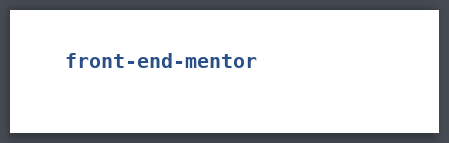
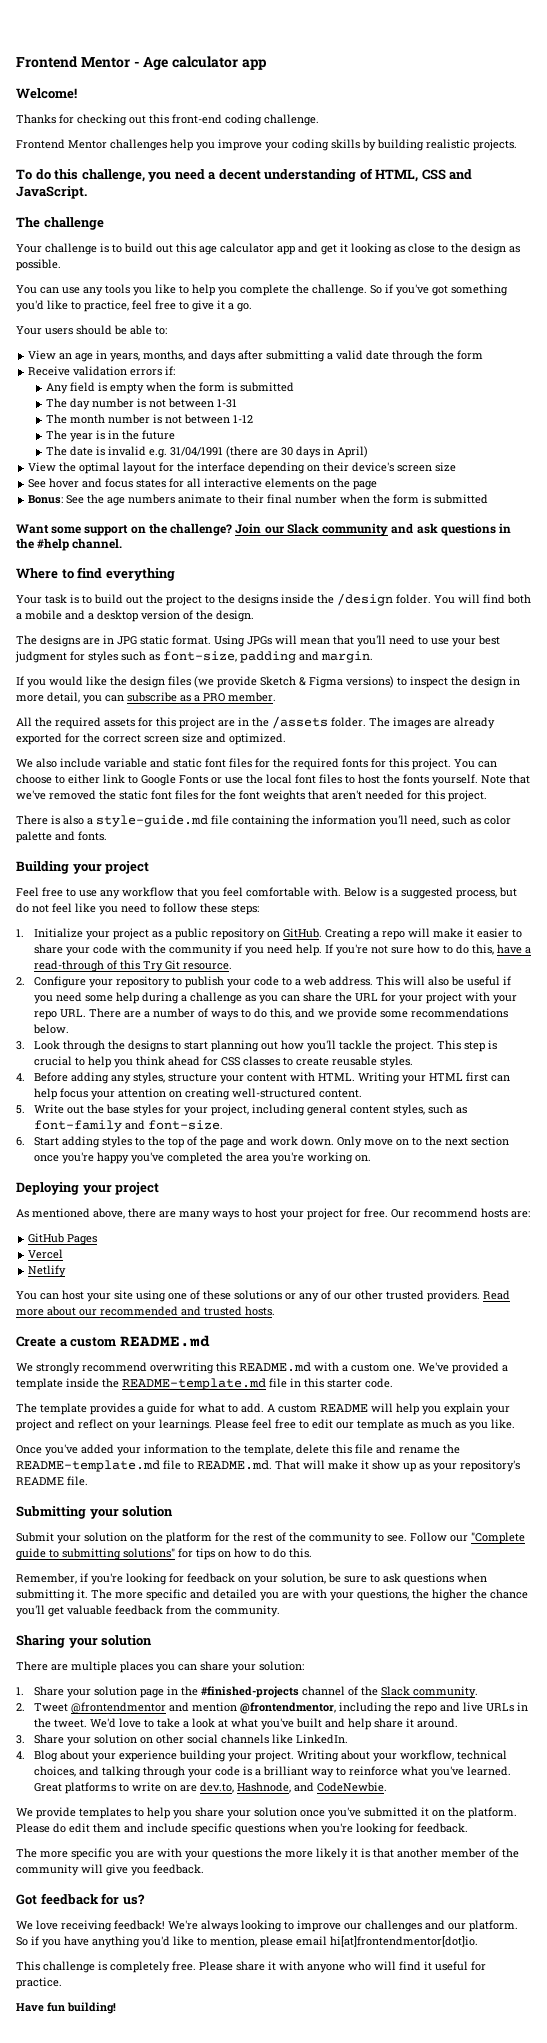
- front-end-mentor
+ Frontend Mentor - Age calculator app
+ Welcome!
+ Thanks for checking out this front-end coding challenge.
+ Frontend Mentor challenges help you improve your coding skills by building realistic projects.
+ To do this challenge, you need a decent understanding of HTML, CSS and JavaScript.
+ The challenge
+ Your challenge is to build out this age calculator app and get it looking as close to the design as possible.
+ You can use any tools you like to help you complete the challenge. So if you've got something you'd like to practice, feel free to give it a go.
+ Your users should be able to:
+ View an age in years, months, and days after submitting a valid date through the form
+ Receive validation errors if:
+ Any field is empty when the form is submitted
+ The day number is not between 1-31
+ The month number is not between 1-12
+ The year is in the future
+ The date is invalid e.g. 31/04/1991 (there are 30 days in April)
+ View the optimal layout for the interface depending on their device's screen size
+ See hover and focus states for all interactive elements on the page
+ Bonus: See the age numbers animate to their final number when the form is submitted
+ Want some support on the challenge? Join our Slack community and ask questions in the #help channel.
+ Where to find everything
+ Your task is to build out the project to the designs inside the /design folder. You will find both a mobile and a desktop version of the design.
+ The designs are in JPG static format. Using JPGs will mean that you'll need to use your best judgment for styles such as font-size, padding and margin.
+ If you would like the design files (we provide Sketch & Figma versions) to inspect the design in more detail, you can subscribe as a PRO member.
+ All the required assets for this project are in the /assets folder. The images are already exported for the correct screen size and optimized.
+ We also include variable and static font files for the required fonts for this project. You can choose to either link to Google Fonts or use the local font files to host the fonts yourself. Note that we've removed the static font files for the font weights that aren't needed for this project.
+ There is also a style-guide.md file containing the information you'll need, such as color palette and fonts.
+ Building your project
+ Feel free to use any workflow that you feel comfortable with. Below is a suggested process, but do not feel like you need to follow these steps:
+ 1. Initialize your project as a public repository on GitHub. Creating a repo will make it easier to share your code with the community if you need help. If you're not sure how to do this, have a read-through of this Try Git resource.
+ 2. Configure your repository to publish your code to a web address. This will also be useful if you need some help during a challenge as you can share the URL for your project with your repo URL. There are a number of ways to do this, and we provide some recommendations below.
+ 3. Look through the designs to start planning out how you'll tackle the project. This step is crucial to help you think ahead for CSS classes to create reusable styles.
+ 4. Before adding any styles, structure your content with HTML. Writing your HTML first can help focus your attention on creating well-structured content.
+ 5. Write out the base styles for your project, including general content styles, such as font-family and font-size.
+ 6. Start adding styles to the top of the page and work down. Only move on to the next section once you're happy you've completed the area you're working on.
+ Deploying your project
+ As mentioned above, there are many ways to host your project for free. Our recommend hosts are:
+ GitHub Pages
+ Vercel
+ Netlify
+ You can host your site using one of these solutions or any of our other trusted providers. Read more about our recommended and trusted hosts.
+ Create a custom README.md
+ We strongly recommend overwriting this README.md with a custom one. We've provided a template inside the README-template.md file in this starter code.
+ The template provides a guide for what to add. A custom README will help you explain your project and reflect on your learnings. Please feel free to edit our template as much as you like.
+ Once you've added your information to the template, delete this file and rename the README-template.md file to README.md. That will make it show up as your repository's README file.
+ Submitting your solution
+ Submit your solution on the platform for the rest of the community to see. Follow our "Complete guide to submitting solutions" for tips on how to do this.
+ Remember, if you're looking for feedback on your solution, be sure to ask questions when submitting it. The more specific and detailed you are with your questions, the higher the chance you'll get valuable feedback from the community.
+ Sharing your solution
+ There are multiple places you can share your solution:
+ 1. Share your solution page in the #finished-projects channel of the Slack community.
+ 2. Tweet @frontendmentor and mention @frontendmentor, including the repo and live URLs in the tweet. We'd love to take a look at what you've built and help share it around.
+ 3. Share your solution on other social channels like LinkedIn.
+ 4. Blog about your experience building your project. Writing about your workflow, technical choices, and talking through your code is a brilliant way to reinforce what you've learned. Great platforms to write on are dev.to, Hashnode, and CodeNewbie.
+ We provide templates to help you share your solution once you've submitted it on the platform. Please do edit them and include specific questions when you're looking for feedback.
+ The more specific you are with your questions the more likely it is that another member of the community will give you feedback.
+ Got feedback for us?
+ We love receiving feedback! We're always looking to improve our challenges and our platform. So if you have anything you'd like to mention, please email hi[at]frontendmentor[dot]io.
+ This challenge is completely free. Please share it with anyone who will find it useful for practice.
+ Have fun building!

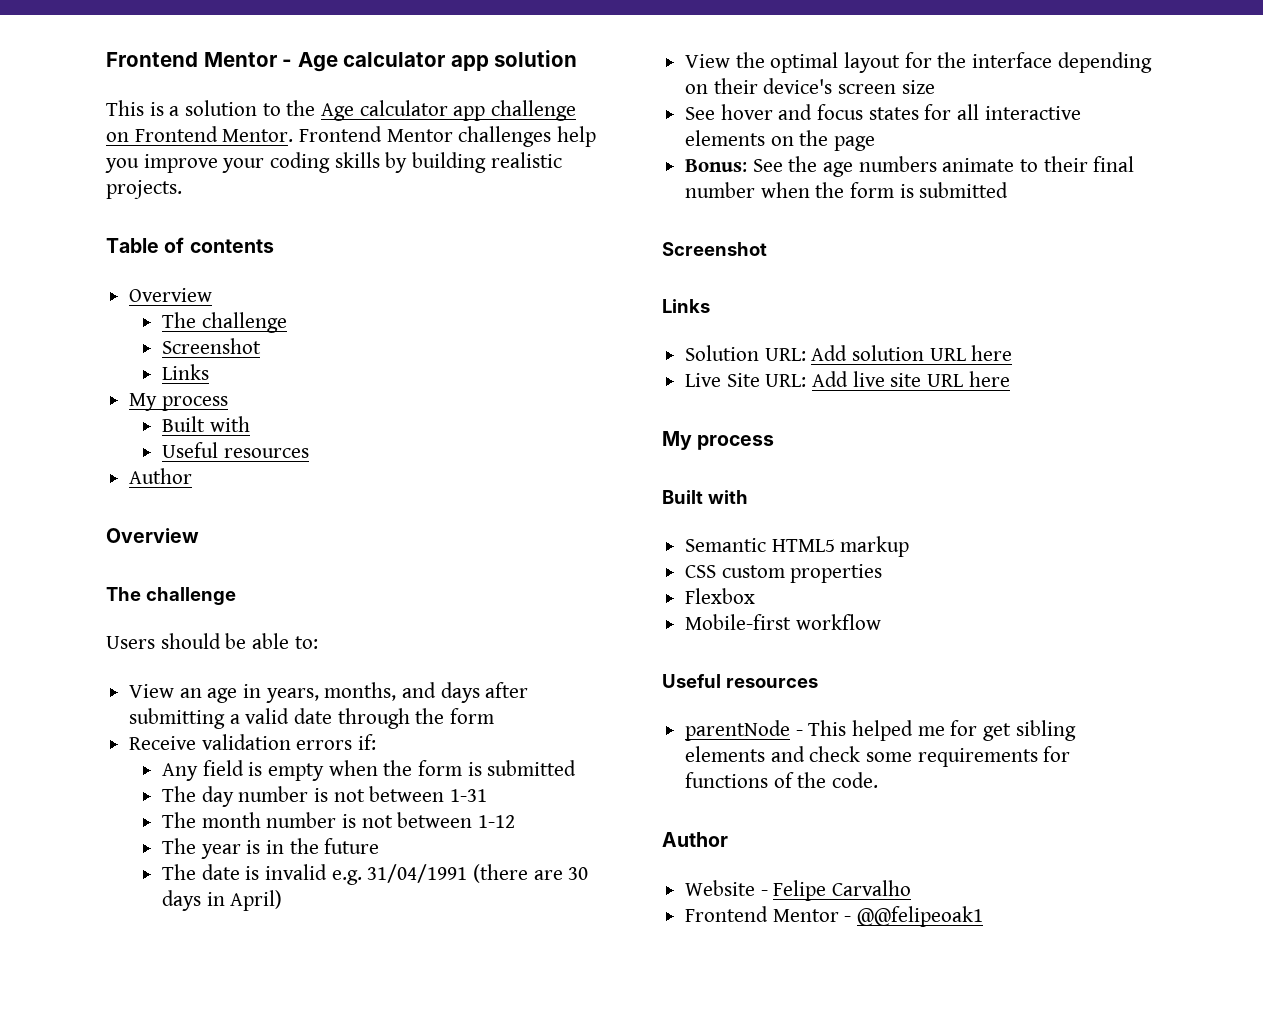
- Frontend Mentor - Age calculator app
- Welcome!
- Thanks for checking out this front-end coding challenge.
- Frontend Mentor challenges help you improve your coding skills by building realistic projects.
+ Frontend Mentor - Age calculator app solution
+ This is a solution to the Age calculator app challenge on Frontend Mentor. Frontend Mentor challenges help you improve your coding skills by building realistic projects.
- To do this challenge, you need a decent understanding of HTML, CSS and JavaScript.
+ Table of contents
+ Overview
  The challenge
- Your challenge is to build out this age calculator app and get it looking as close to the design as possible.
- You can use any tools you like to help you complete the challenge. So if you've got something you'd like to practice, feel free to give it a go.
- Your users should be able to:
+ Screenshot
+ Links
+ My process
+ Built with
+ Useful resources
+ Author
+ Overview
+ The challenge
+ Users should be able to:
  Bonus: See the age numbers animate to their final number when the form is submitted
- Want some support on the challenge? Join our Slack community and ask questions in the #help channel.
- Where to find everything
- Your task is to build out the project to the designs inside the /design folder. You will find both a mobile and a desktop version of the design.
- The designs are in JPG static format. Using JPGs will mean that you'll need to use your best judgment for styles such as font-size, padding and margin.
- If you would like the design files (we provide Sketch & Figma versions) to inspect the design in more detail, you can subscribe as a PRO member.
- All the required assets for this project are in the /assets folder. The images are already exported for the correct screen size and optimized.
- We also include variable and static font files for the required fonts for this project. You can choose to either link to Google Fonts or use the local font files to host the fonts yourself. Note that we've removed the static font files for the font weights that aren't needed for this project.
- There is also a style-guide.md file containing the information you'll need, such as color palette and fonts.
- Building your project
- Feel free to use any workflow that you feel comfortable with. Below is a suggested process, but do not feel like you need to follow these steps:
- 1. Initialize your project as a public repository on GitHub. Creating a repo will make it easier to share your code with the community if you need help. If you're not sure how to do this, have a read-through of this Try Git resource.
- 2. Configure your repository to publish your code to a web address. This will also be useful if you need some help during a challenge as you can share the URL for your project with your repo URL. There are a number of ways to do this, and we provide some recommendations below.
- 3. Look through the designs to start planning out how you'll tackle the project. This step is crucial to help you think ahead for CSS classes to create reusable styles.
- 4. Before adding any styles, structure your content with HTML. Writing your HTML first can help focus your attention on creating well-structured content.
- 5. Write out the base styles for your project, including general content styles, such as font-family and font-size.
- 6. Start adding styles to the top of the page and work down. Only move on to the next section once you're happy you've completed the area you're working on.
- Deploying your project
- As mentioned above, there are many ways to host your project for free. Our recommend hosts are:
- GitHub Pages
- Vercel
- Netlify
- You can host your site using one of these solutions or any of our other trusted providers. Read more about our recommended and trusted hosts.
- Create a custom README.md
- We strongly recommend overwriting this README.md with a custom one. We've provided a template inside the README-template.md file in this starter code.
- The template provides a guide for what to add. A custom README will help you explain your project and reflect on your learnings. Please feel free to edit our template as much as you like.
- Once you've added your information to the template, delete this file and rename the README-template.md file to README.md. That will make it show up as your repository's README file.
- Submitting your solution
- Submit your solution on the platform for the rest of the community to see. Follow our "Complete guide to submitting solutions" for tips on how to do this.
- Remember, if you're looking for feedback on your solution, be sure to ask questions when submitting it. The more specific and detailed you are with your questions, the higher the chance you'll get valuable feedback from the community.
- Sharing your solution
- There are multiple places you can share your solution:
- 1. Share your solution page in the #finished-projects channel of the Slack community.
- 2. Tweet @frontendmentor and mention @frontendmentor, including the repo and live URLs in the tweet. We'd love to take a look at what you've built and help share it around.
- 3. Share your solution on other social channels like LinkedIn.
- 4. Blog about your experience building your project. Writing about your workflow, technical choices, and talking through your code is a brilliant way to reinforce what you've learned. Great platforms to write on are dev.to, Hashnode, and CodeNewbie.
- We provide templates to help you share your solution once you've submitted it on the platform. Please do edit them and include specific questions when you're looking for feedback.
- The more specific you are with your questions the more likely it is that another member of the community will give you feedback.
- Got feedback for us?
- We love receiving feedback! We're always looking to improve our challenges and our platform. So if you have anything you'd like to mention, please email hi[at]frontendmentor[dot]io.
- This challenge is completely free. Please share it with anyone who will find it useful for practice.
- Have fun building!
+ Screenshot
+ Links
+ Solution URL: Add solution URL here
+ Live Site URL: Add live site URL here
+ My process
+ Built with
+ Semantic HTML5 markup
+ CSS custom properties
+ Flexbox
+ Mobile-first workflow
+ Useful resources
+ parentNode - This helped me for get sibling elements and check some requirements for functions of the code.
+ Author
+ Website - Felipe Carvalho
+ Frontend Mentor - @@felipeoak1

